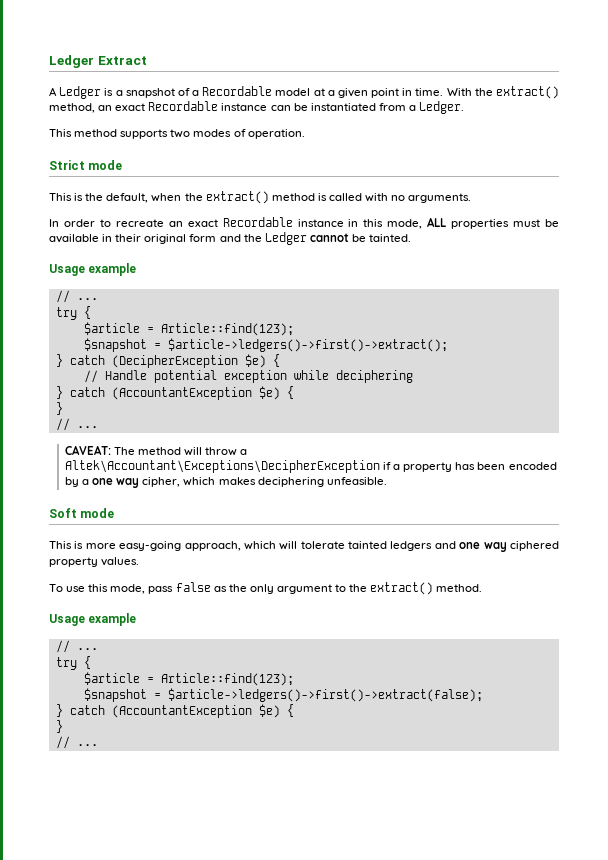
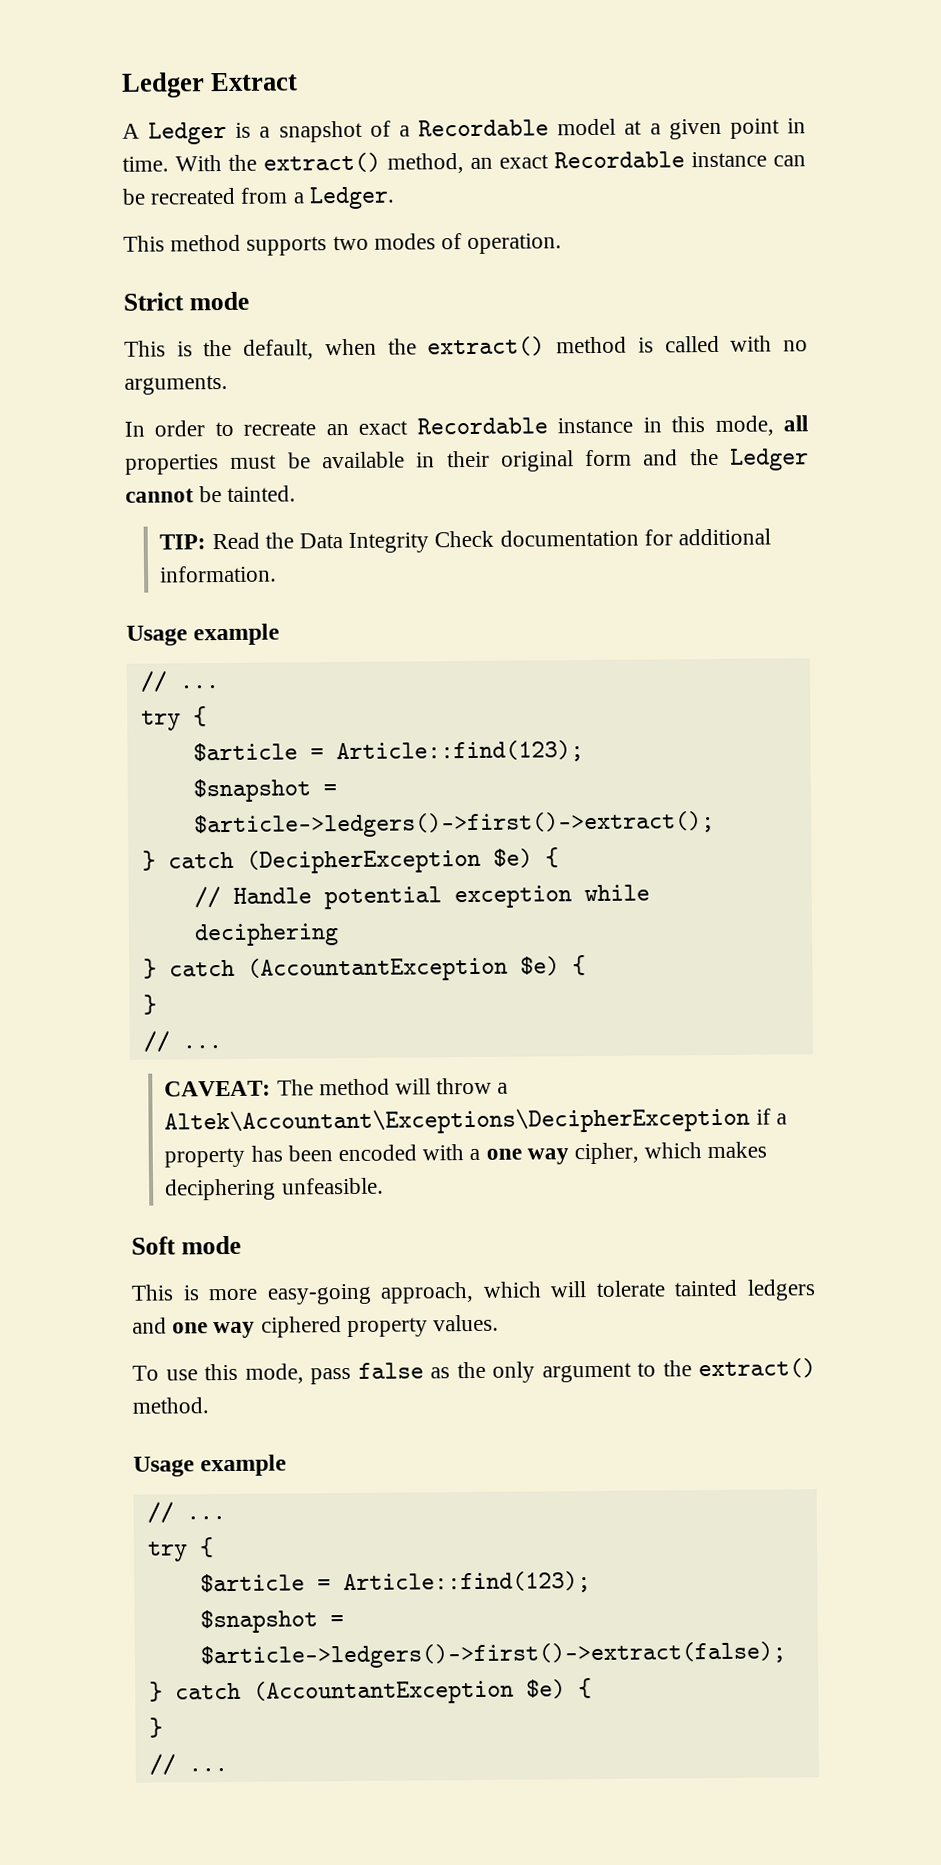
- With the extract() method, an exact Recordable instance can be instantiated from a Ledger.
+ With the extract() method, an exact Recordable instance can be recreated from a Ledger.
- In order to recreate an exact Recordable instance in this mode, ALL properties must be available in their original form and the Ledger cannot be tainted.
+ In order to recreate an exact Recordable instance in this mode, all properties must be available in their original form and the Ledger cannot be tainted.
+ TIP: Read the Data Integrity Check documentation for additional information.
- CAVEAT: The method will throw a Altek\Accountant\Exceptions\DecipherException if a property has been encoded by a one way cipher, which makes deciphering unfeasible.
+ CAVEAT: The method will throw a Altek\Accountant\Exceptions\DecipherException if a property has been encoded with a one way cipher, which makes deciphering unfeasible.

